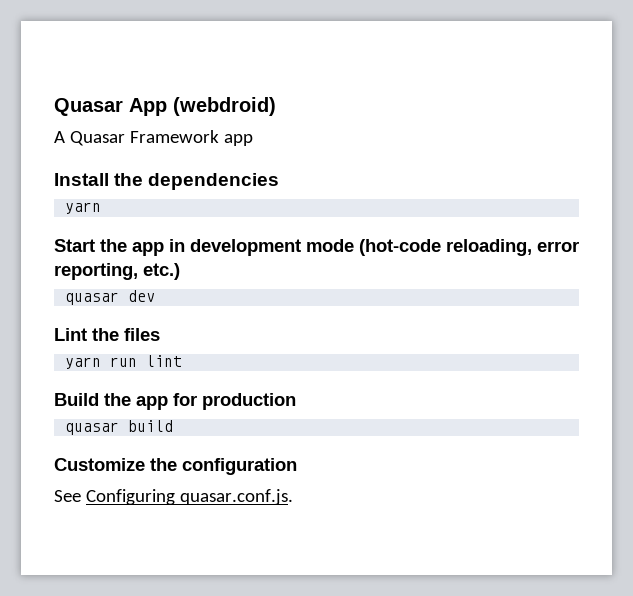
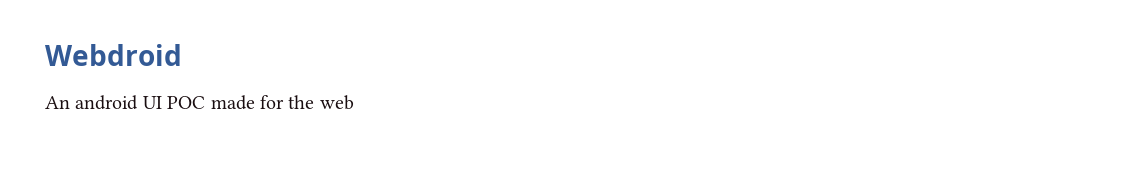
- Quasar App (webdroid)
- A Quasar Framework app
- Install the dependencies
- yarn
- Start the app in development mode (hot-code reloading, error reporting, etc.)
- quasar dev
- Lint the files
- yarn run lint
- Build the app for production
- quasar build
- Customize the configuration
- See Configuring quasar.conf.js.
+ Webdroid
+ An android UI POC made for the web

